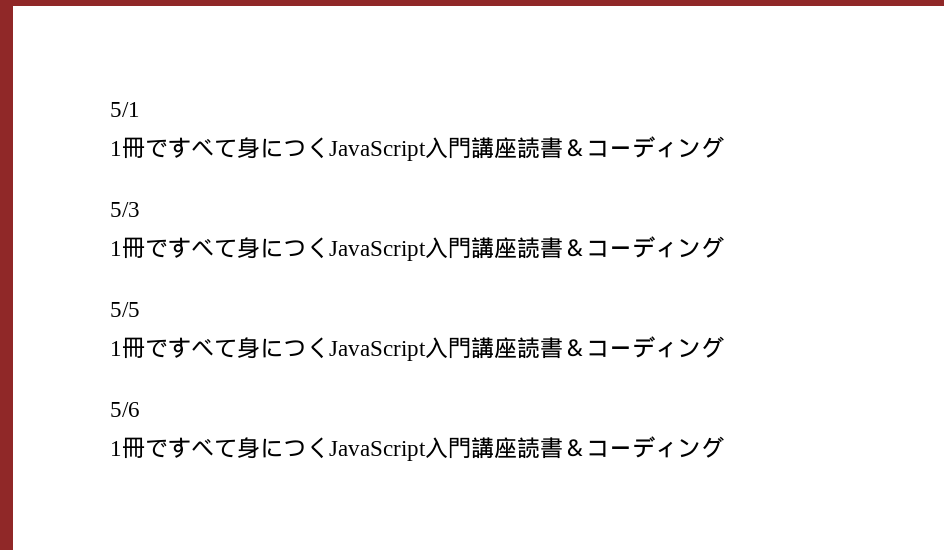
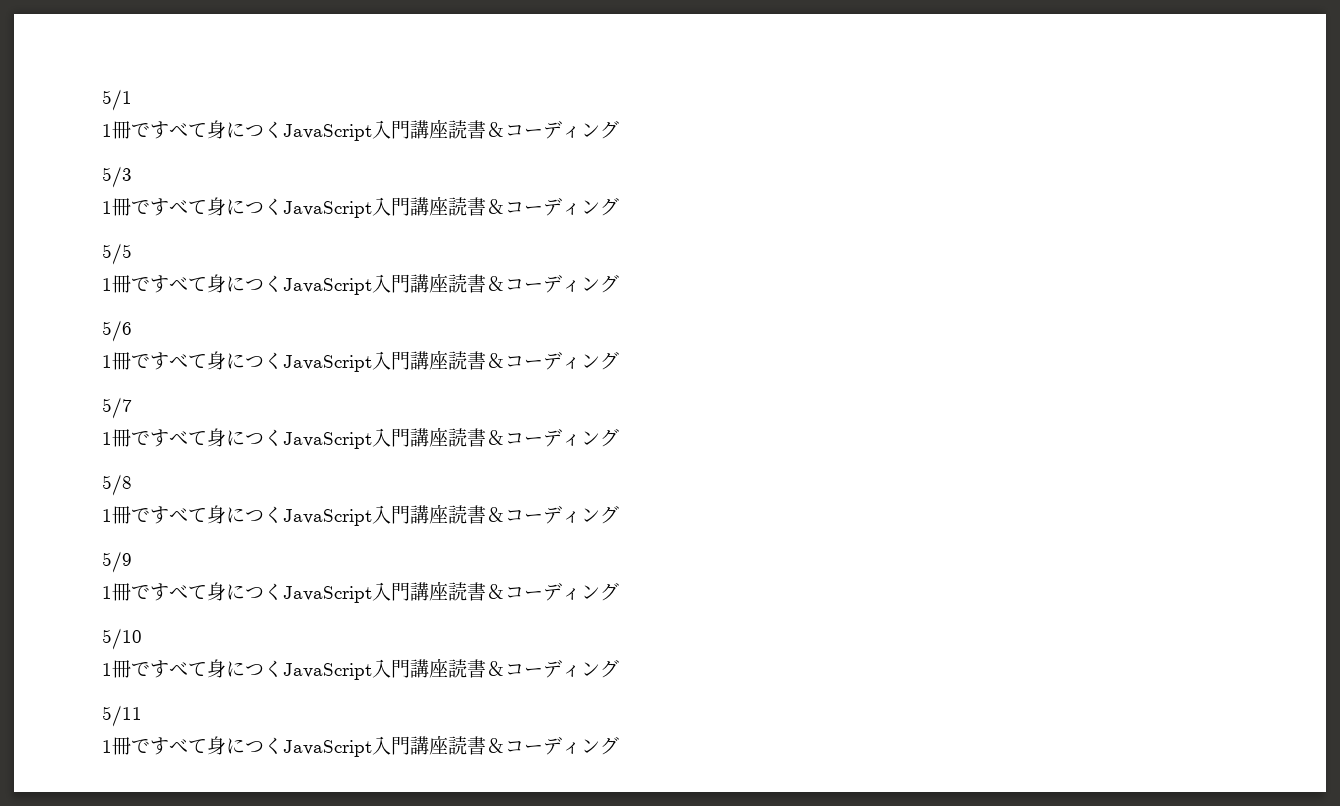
+ 5/7
+ 1冊ですべて身につくJavaScript入門講座読書＆コーディング
+ 5/8
+ 1冊ですべて身につくJavaScript入門講座読書＆コーディング
+ 5/9
+ 1冊ですべて身につくJavaScript入門講座読書＆コーディング
+ 5/10
+ 1冊ですべて身につくJavaScript入門講座読書＆コーディング
+ 5/11
+ 1冊ですべて身につくJavaScript入門講座読書＆コーディング

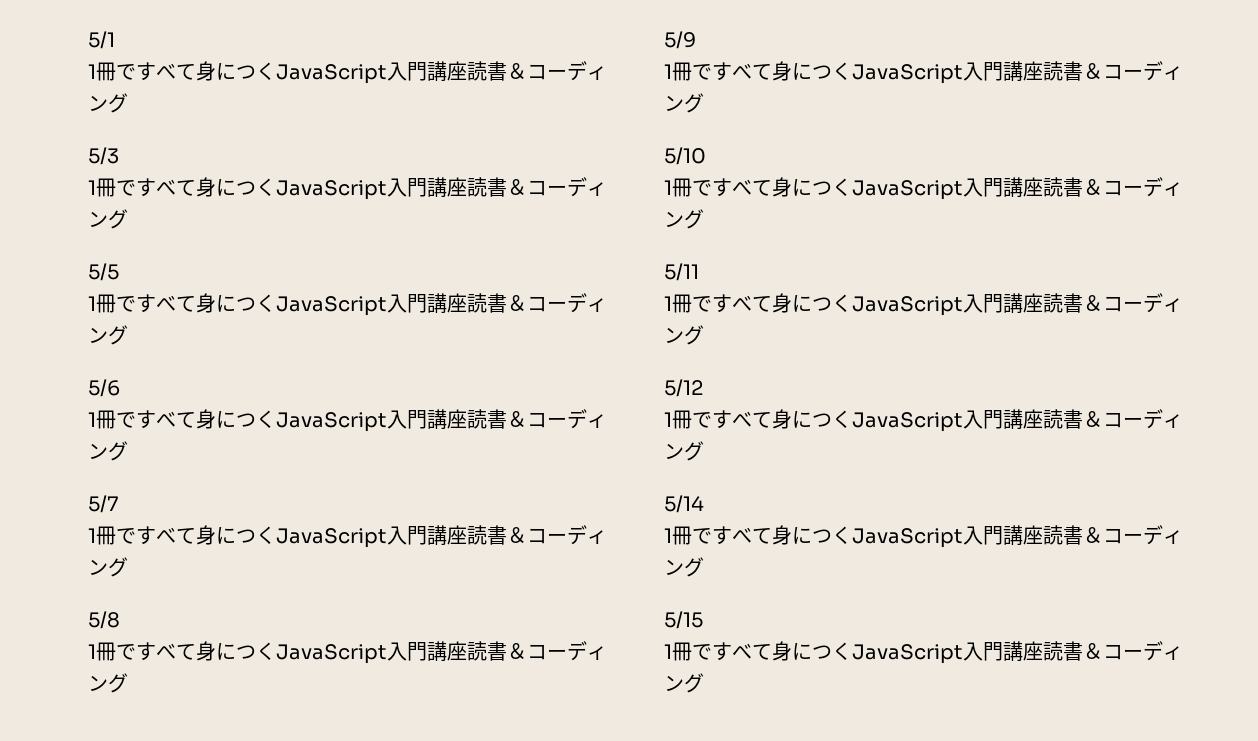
+ 5/12
+ 1冊ですべて身につくJavaScript入門講座読書＆コーディング
+ 5/14
+ 1冊ですべて身につくJavaScript入門講座読書＆コーディング
+ 5/15
+ 1冊ですべて身につくJavaScript入門講座読書＆コーディング

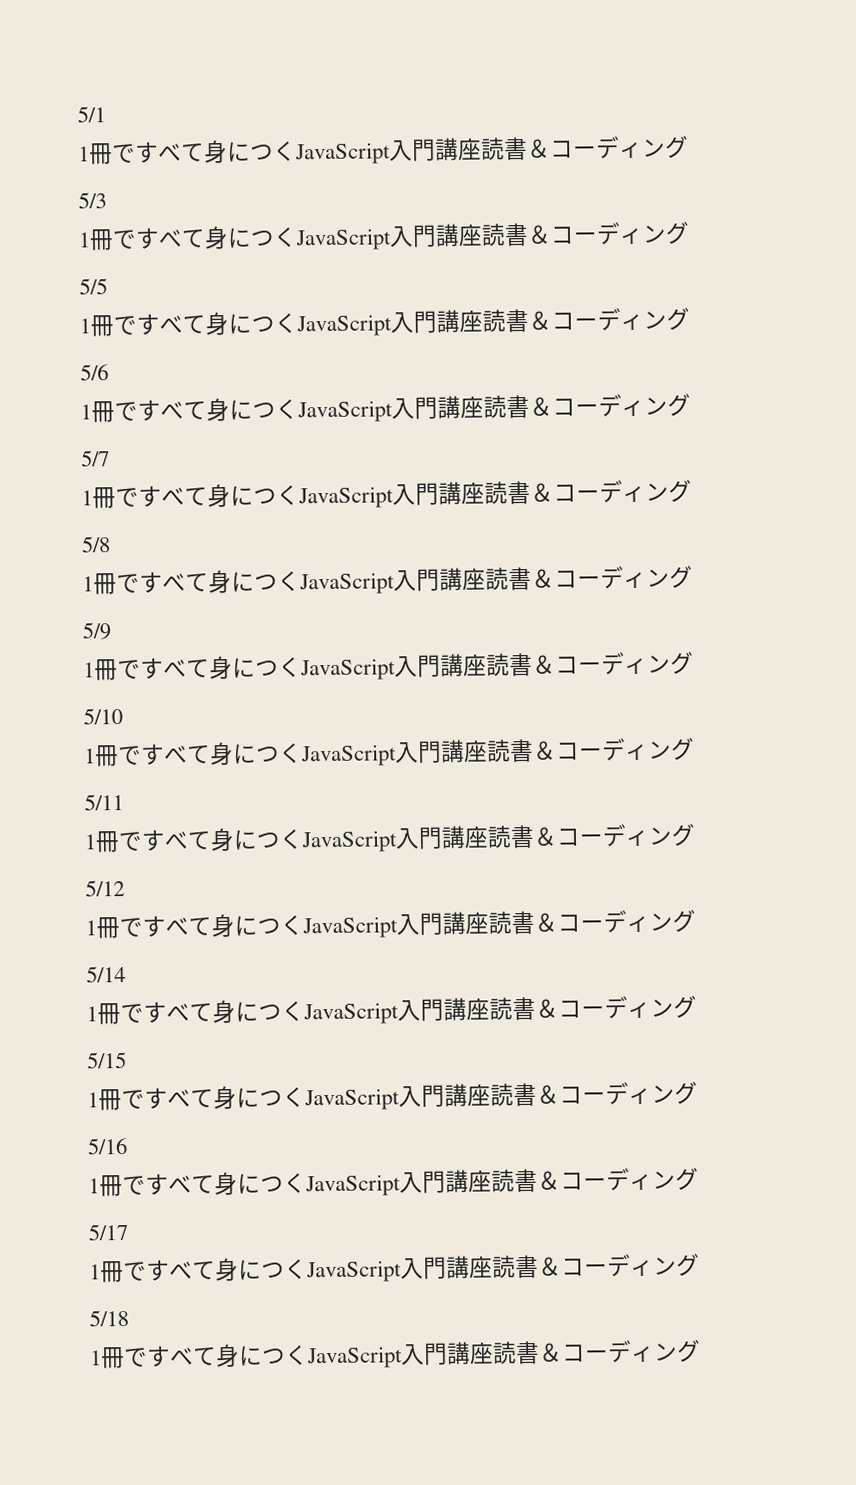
+ 5/16
+ 1冊ですべて身につくJavaScript入門講座読書＆コーディング
+ 5/17
+ 1冊ですべて身につくJavaScript入門講座読書＆コーディング
+ 5/18
+ 1冊ですべて身につくJavaScript入門講座読書＆コーディング

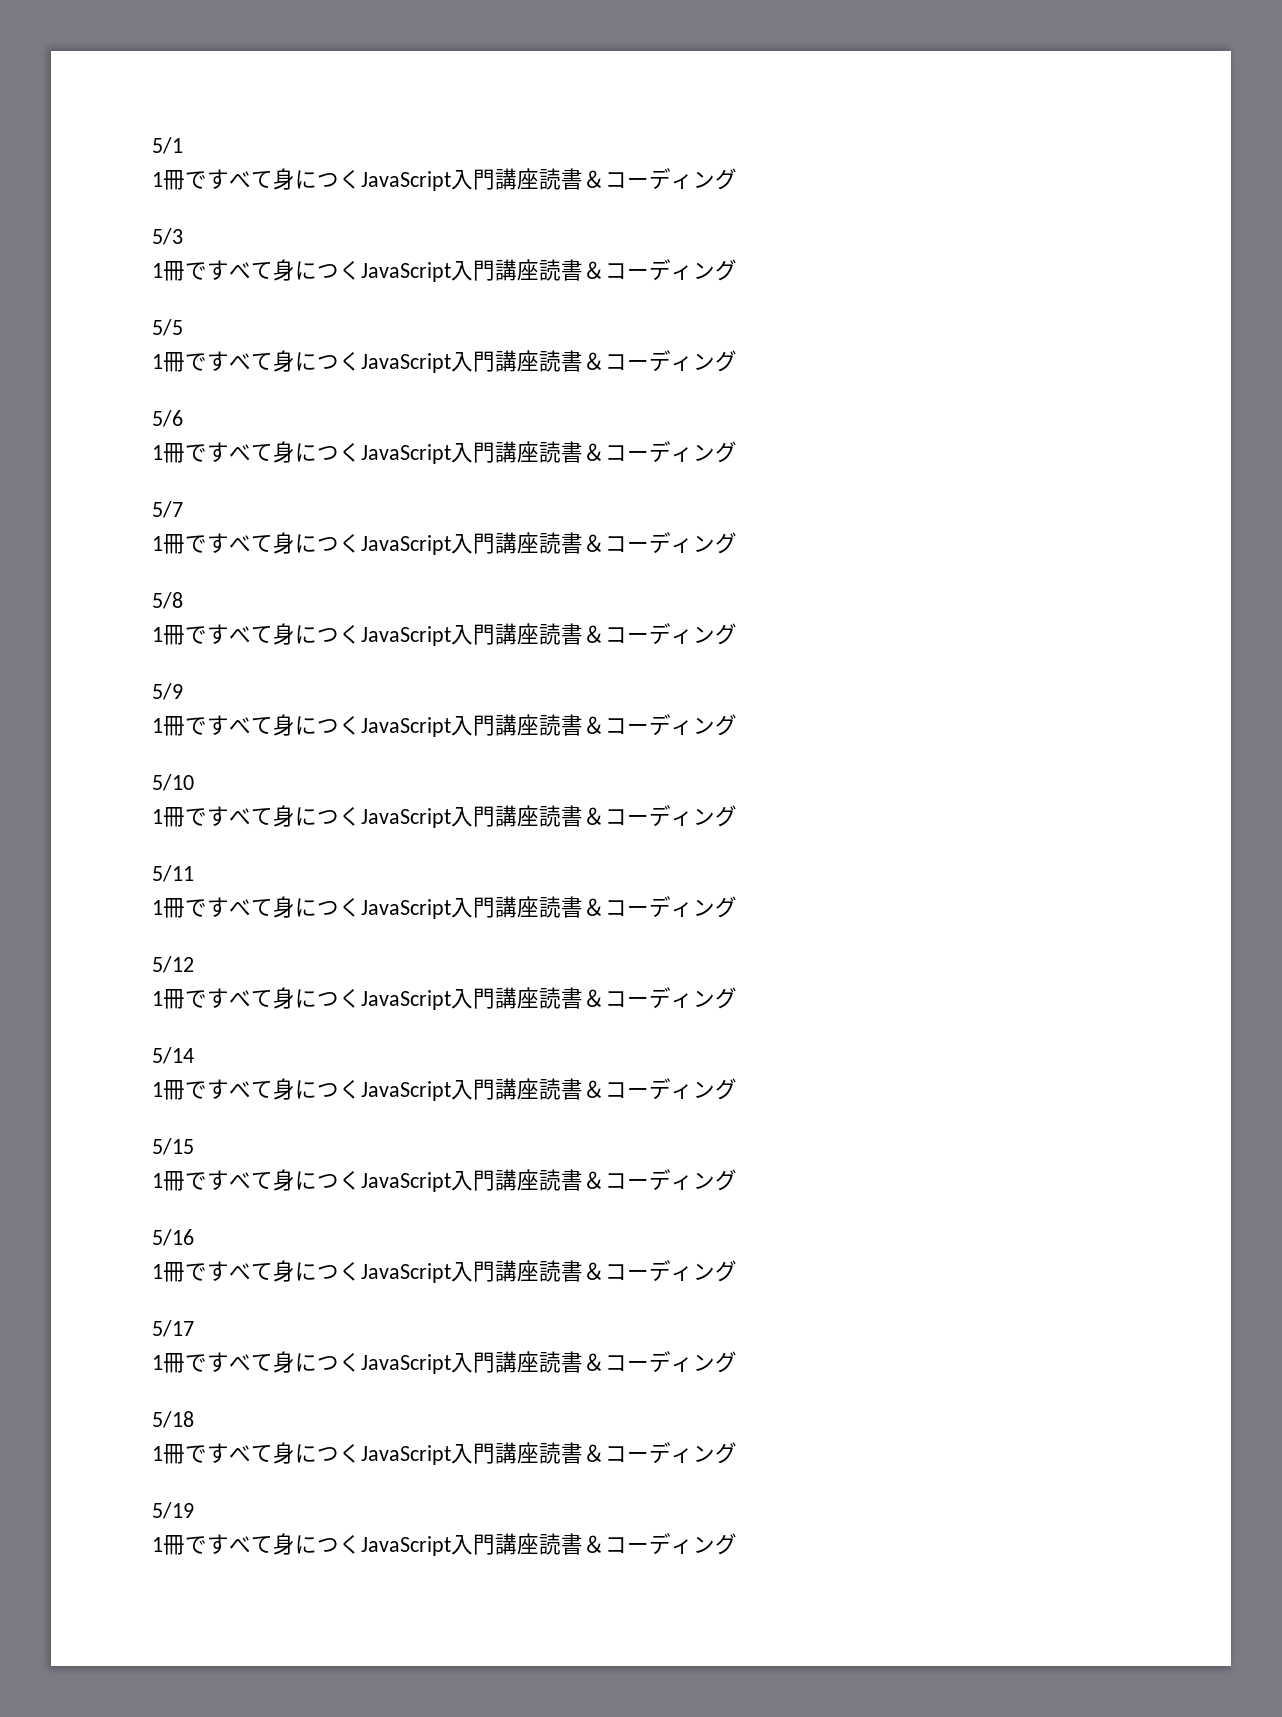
+ 5/19
+ 1冊ですべて身につくJavaScript入門講座読書＆コーディング

